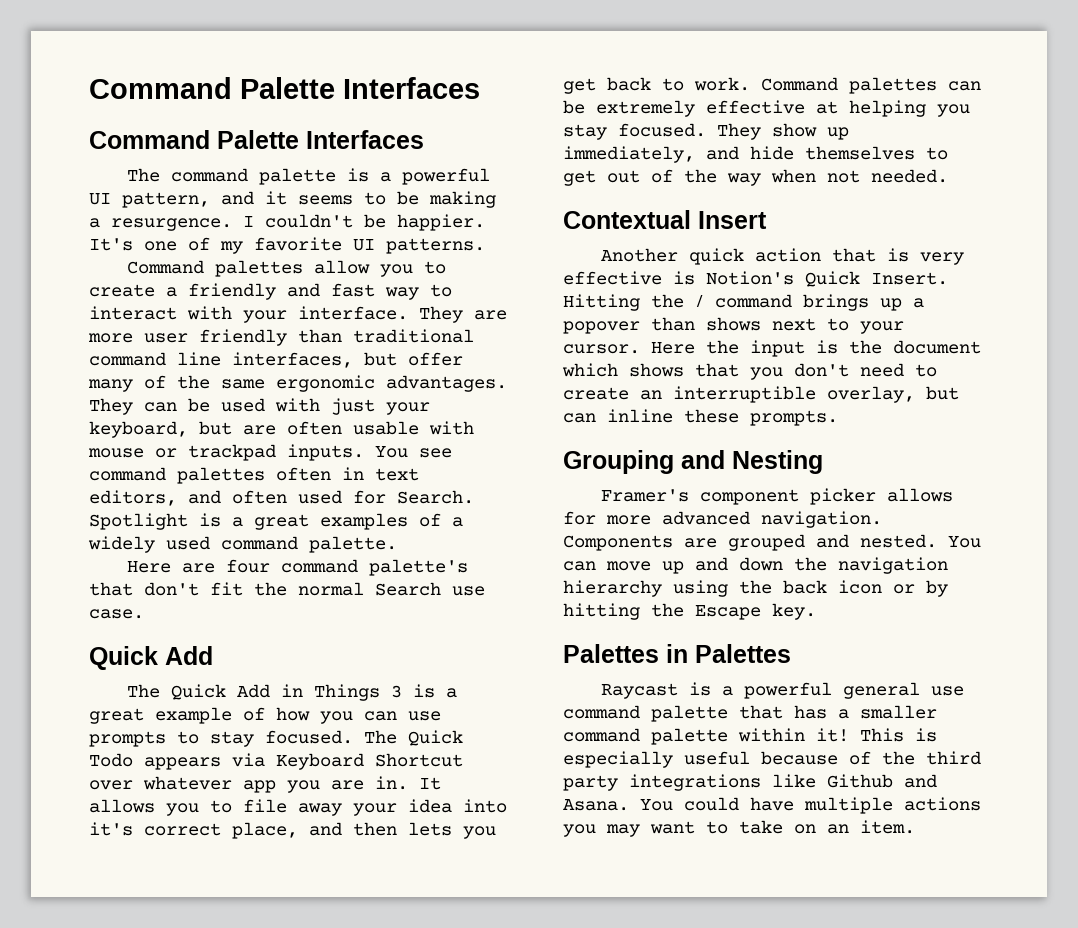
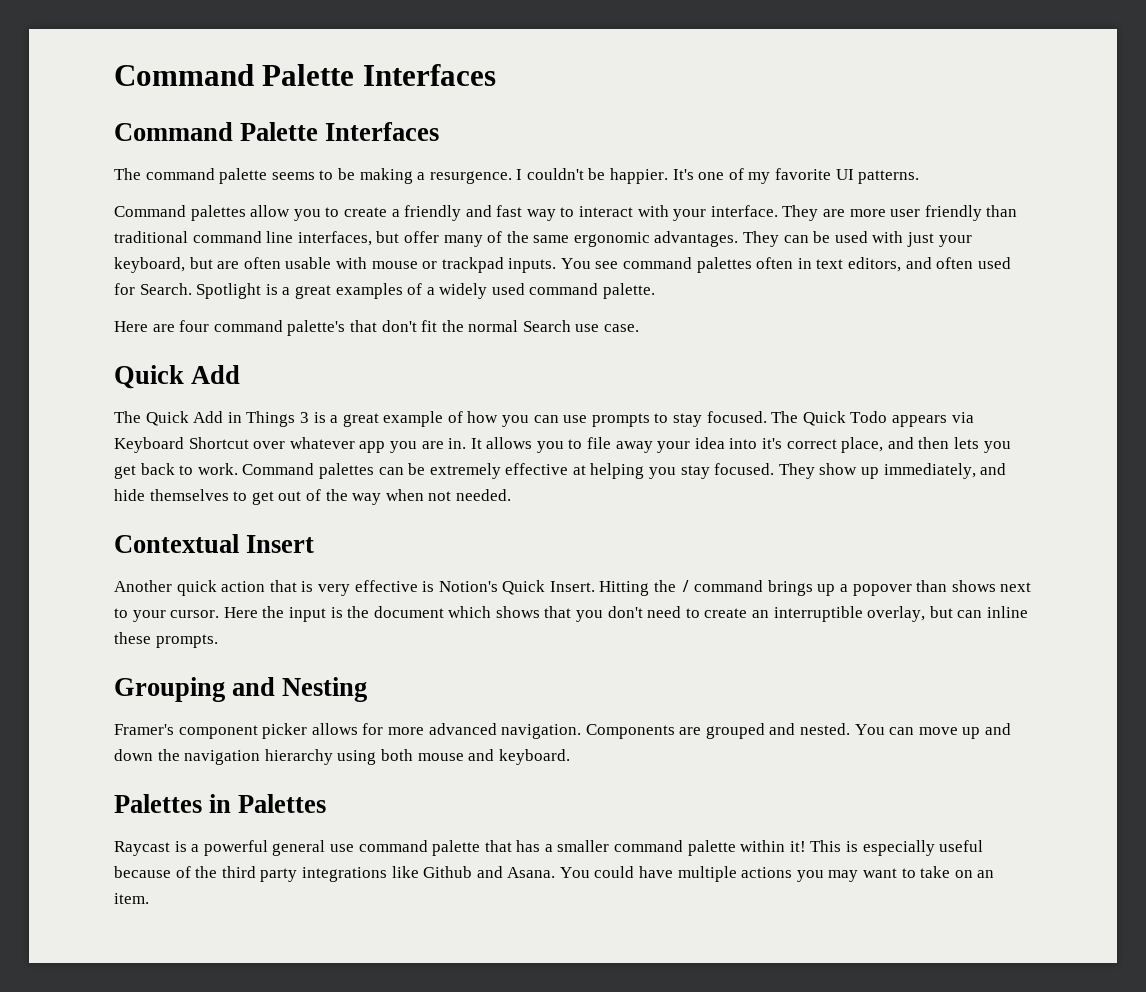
- The command palette is a powerful UI pattern, and it seems to be making a resurgence.
+ The command palette seems to be making a resurgence.
- You can move up and down the navigation hierarchy using the back icon or by hitting the Escape key.
+ You can move up and down the navigation hierarchy using both mouse and keyboard.

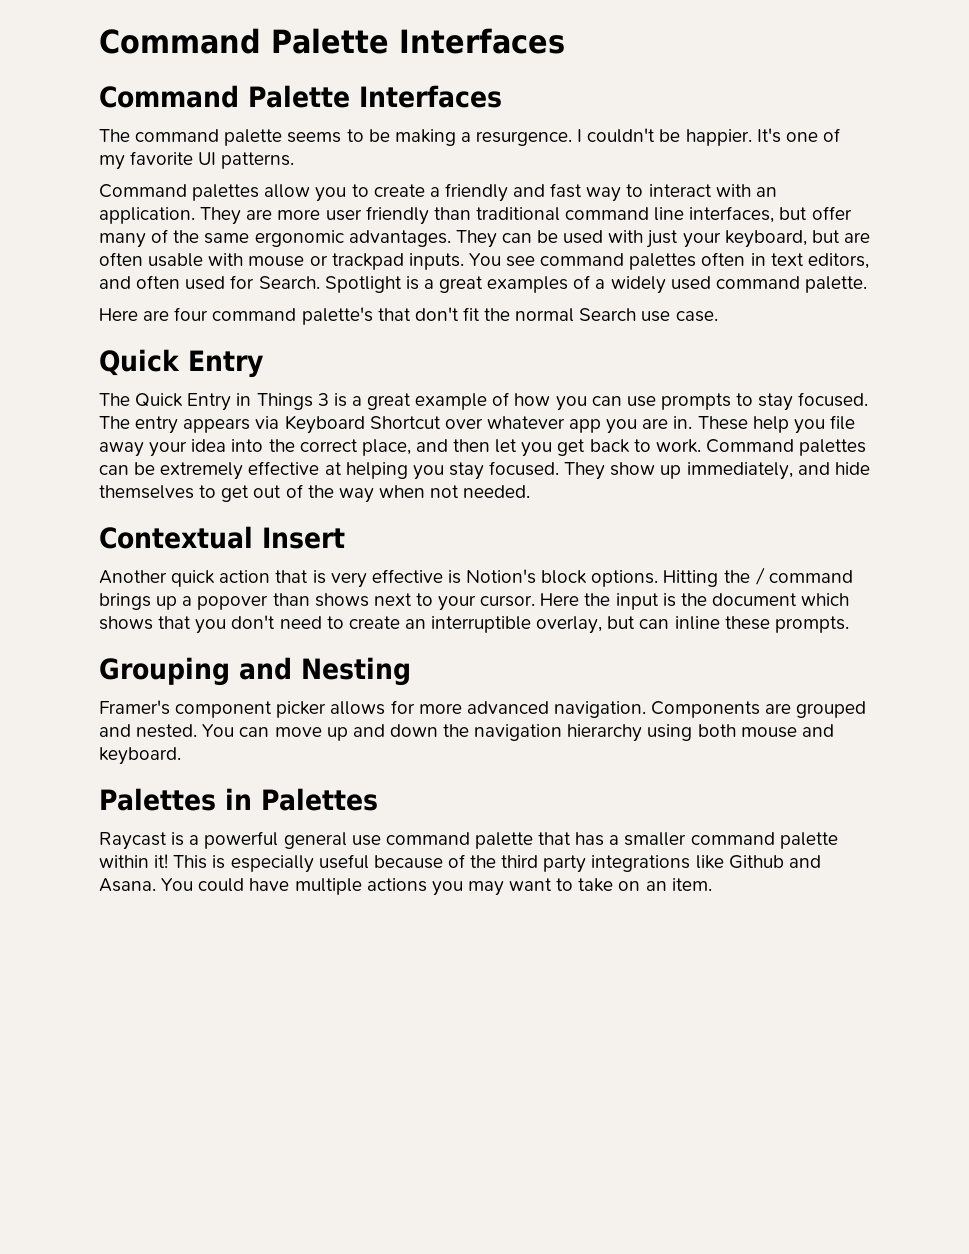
- Command palettes allow you to create a friendly and fast way to interact with your interface.
+ Command palettes allow you to create a friendly and fast way to interact with an application.
  Here are four command palette's that don't fit the normal Search use case.
- Quick Add
- The Quick Add in Things 3 is a great example of how you can use prompts to stay focused.
+ Quick Entry
+ The Quick Entry in Things 3 is a great example of how you can use prompts to stay focused.
- The Quick Todo appears via Keyboard Shortcut over whatever app you are in.
+ The entry appears via Keyboard Shortcut over whatever app you are in.
- It allows you to file away your idea into it's correct place, and then lets you get back to work.
+ These help you file away your idea into the correct place, and then let you get back to work.
- Another quick action that is very effective is Notion's Quick Insert.
+ Another quick action that is very effective is Notion's block options.

